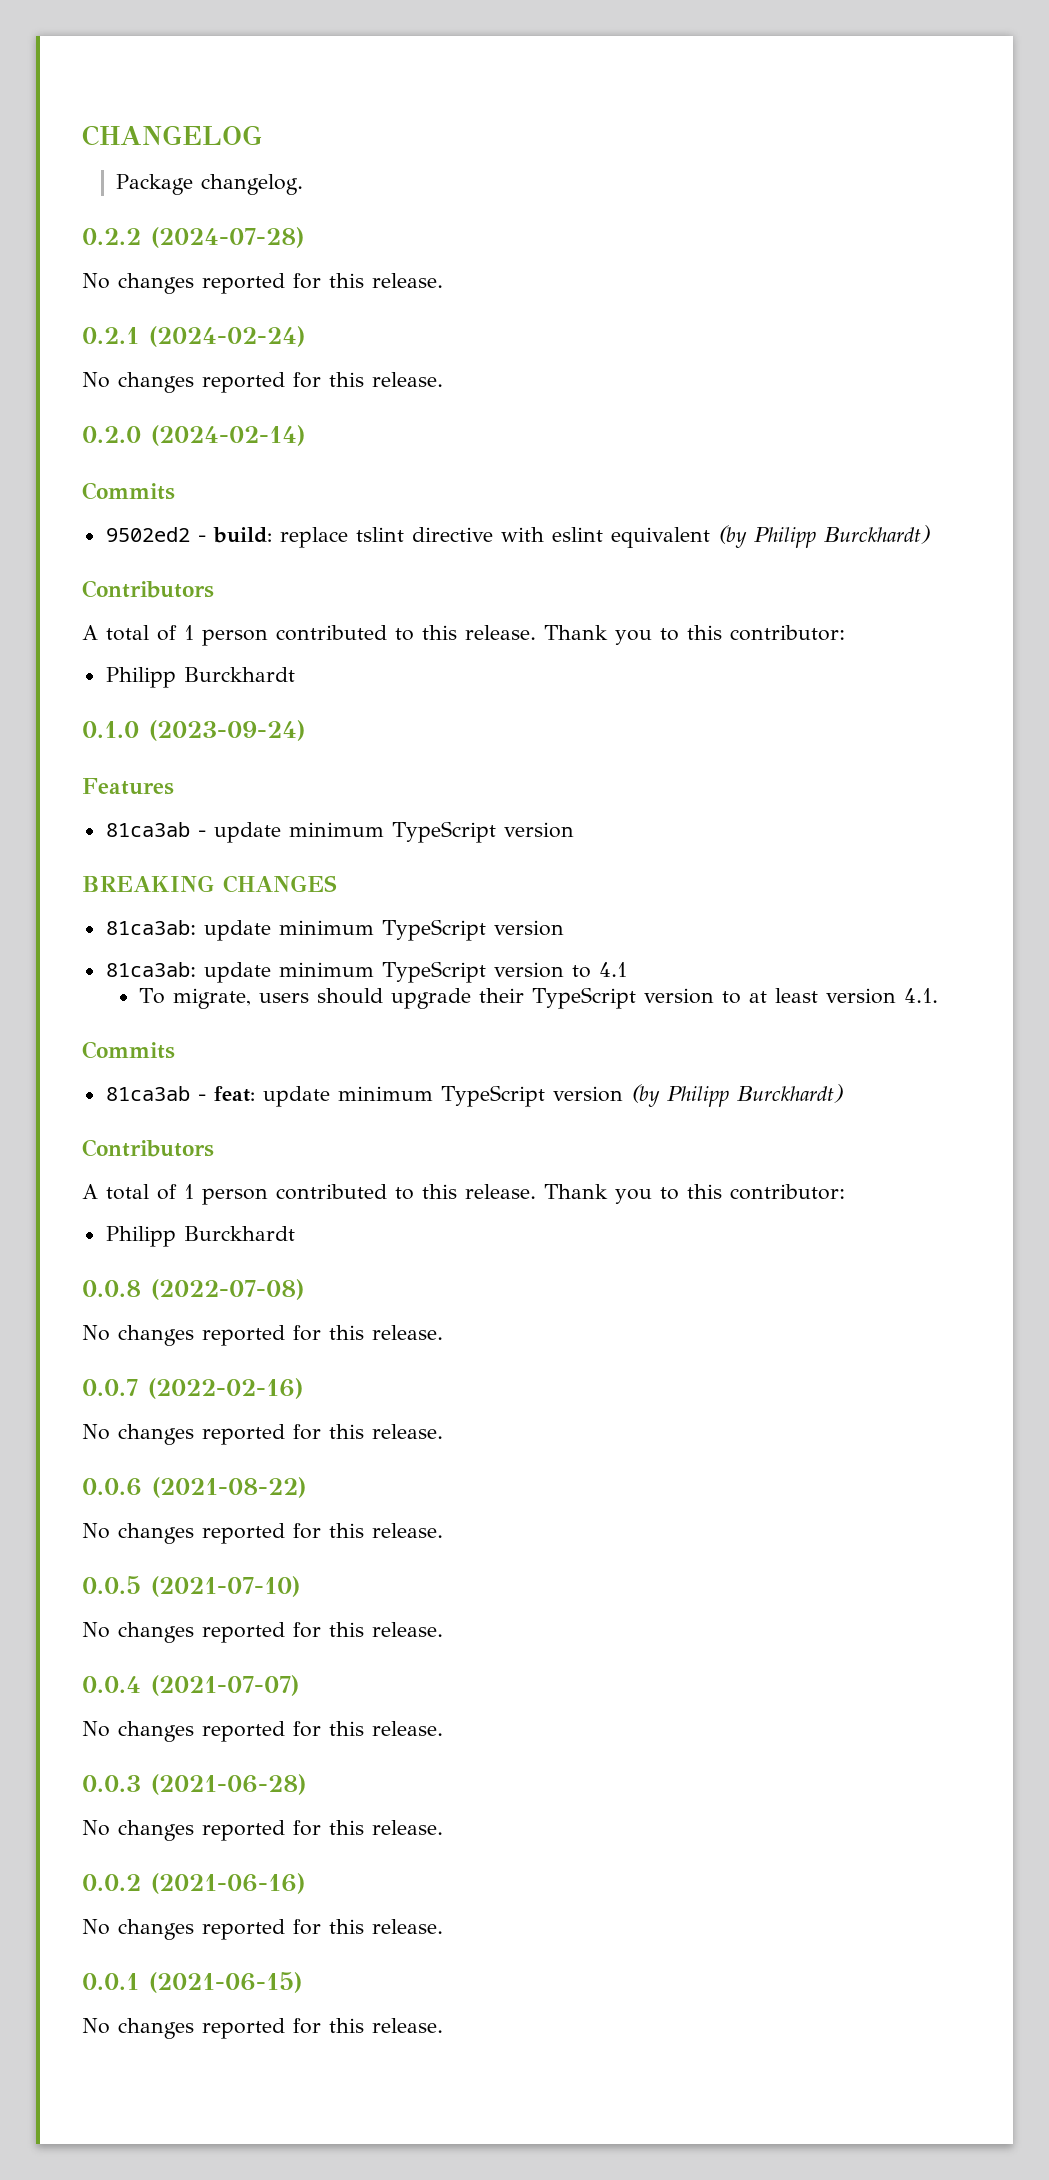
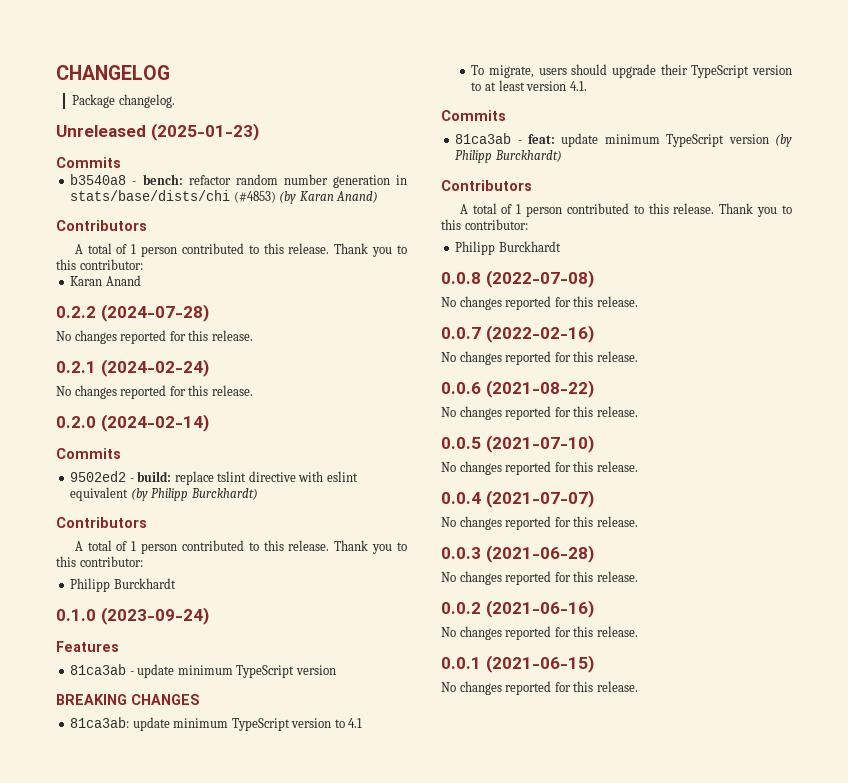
+ Unreleased (2025-01-23)
+ Commits
+ b3540a8 - bench: refactor random number generation in stats/base/dists/chi (#4853) (by Karan Anand)
+ Contributors
+ A total of 1 person contributed to this release. Thank you to this contributor:
+ Karan Anand
  BREAKING CHANGES
- 81ca3ab: update minimum TypeScript version

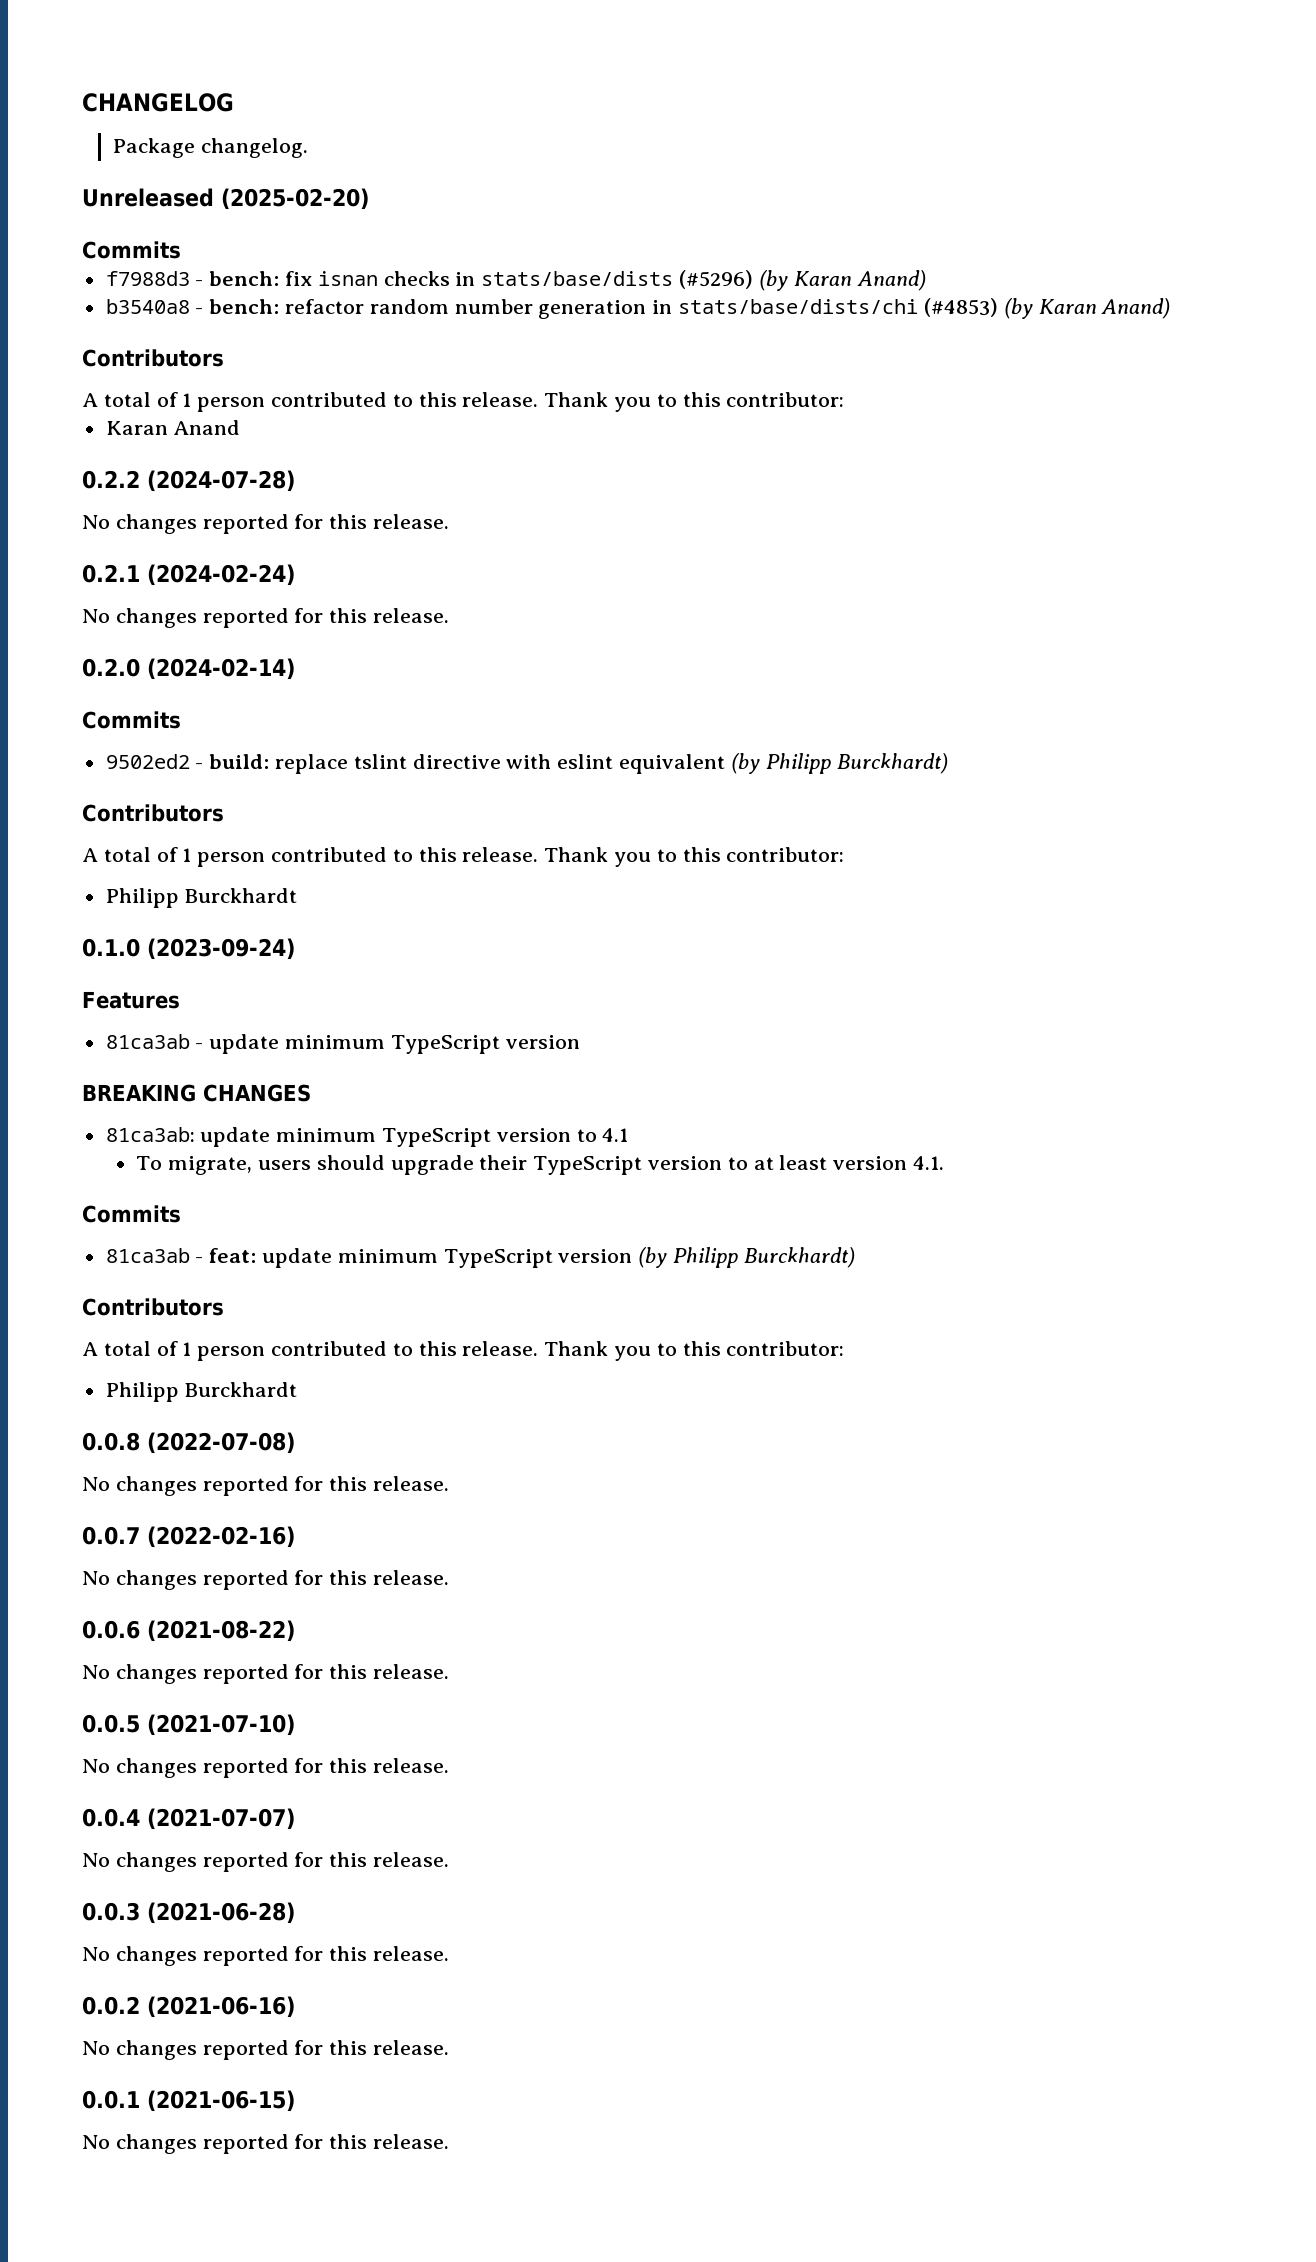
- Unreleased (2025-01-23)
+ Unreleased (2025-02-20)
  Commits
+ f7988d3 - bench: fix isnan checks in stats/base/dists (#5296) (by Karan Anand)

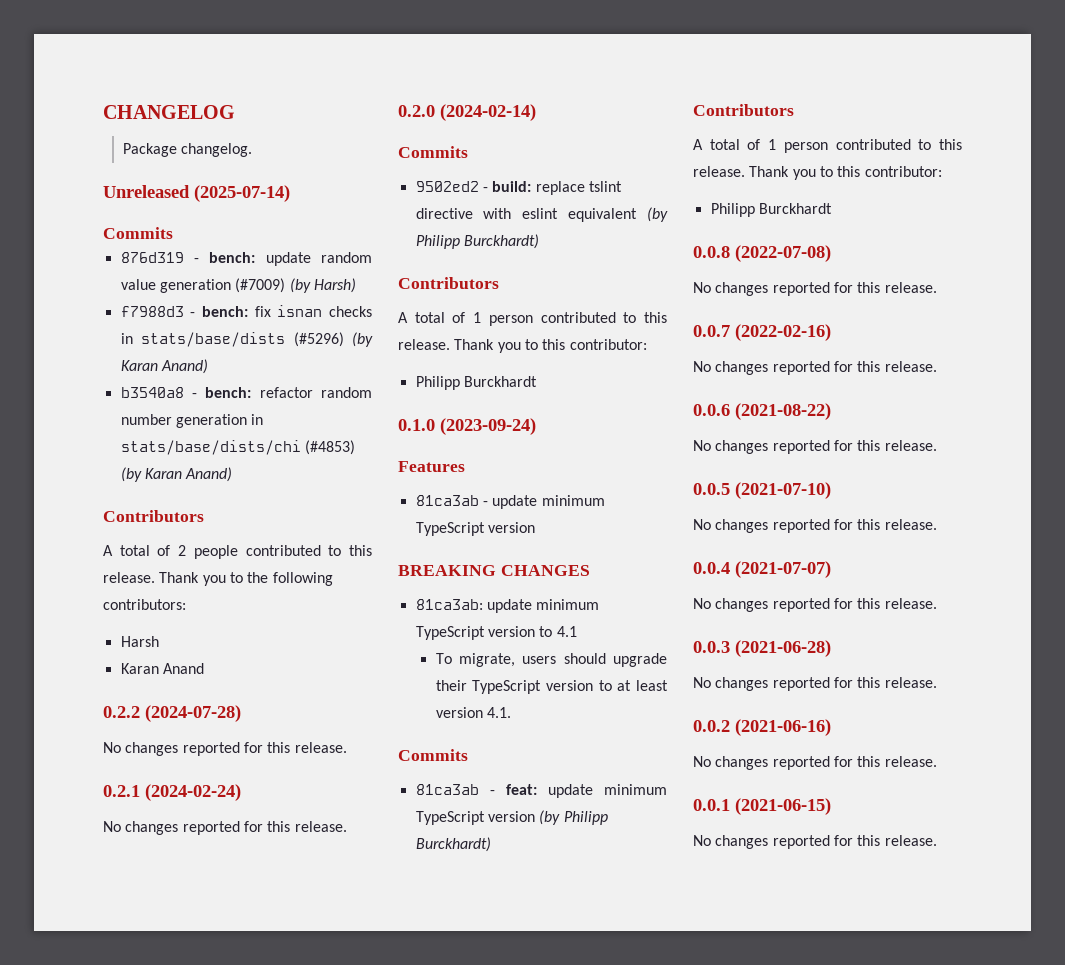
- Unreleased (2025-02-20)
+ Unreleased (2025-07-14)
  Commits
+ 876d319 - bench: update random value generation (#7009) (by Harsh)
  b3540a8 - bench: refactor random number generation in stats/base/dists/chi (#4853) (by Karan Anand)
  Contributors
- A total of 1 person contributed to this release. Thank you to this contributor:
+ A total of 2 people contributed to this release. Thank you to the following contributors:
+ Harsh

